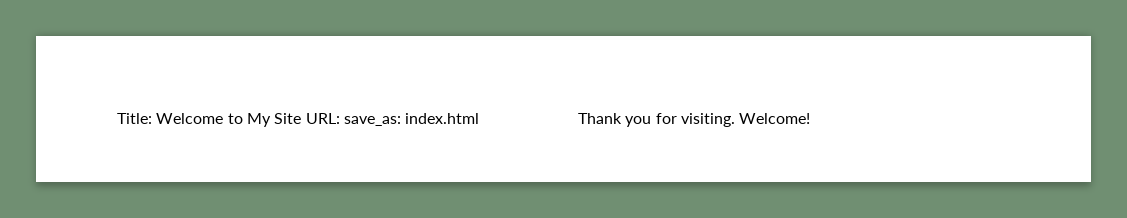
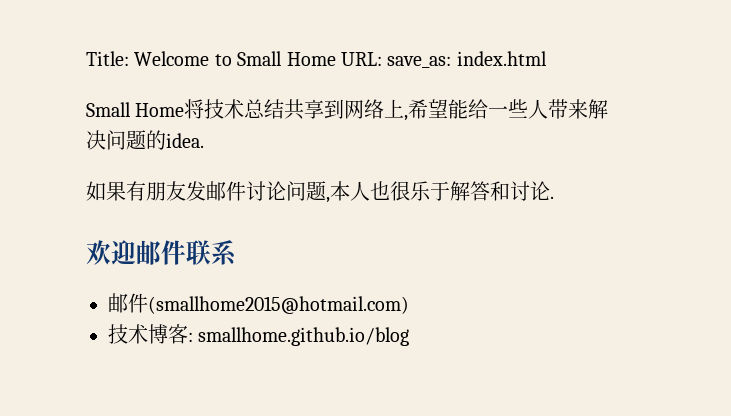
- Title: Welcome to My Site URL: save_as: index.html
+ Title: Welcome to Small Home URL: save_as: index.html
- Thank you for visiting. Welcome!
+ Small Home将技术总结共享到网络上,希望能给一些人带来解决问题的idea.
+ 如果有朋友发邮件讨论问题,本人也很乐于解答和讨论.
+ 欢迎邮件联系
+ 邮件(smallhome2015@hotmail.com)
+ 技术博客: smallhome.github.io/blog

